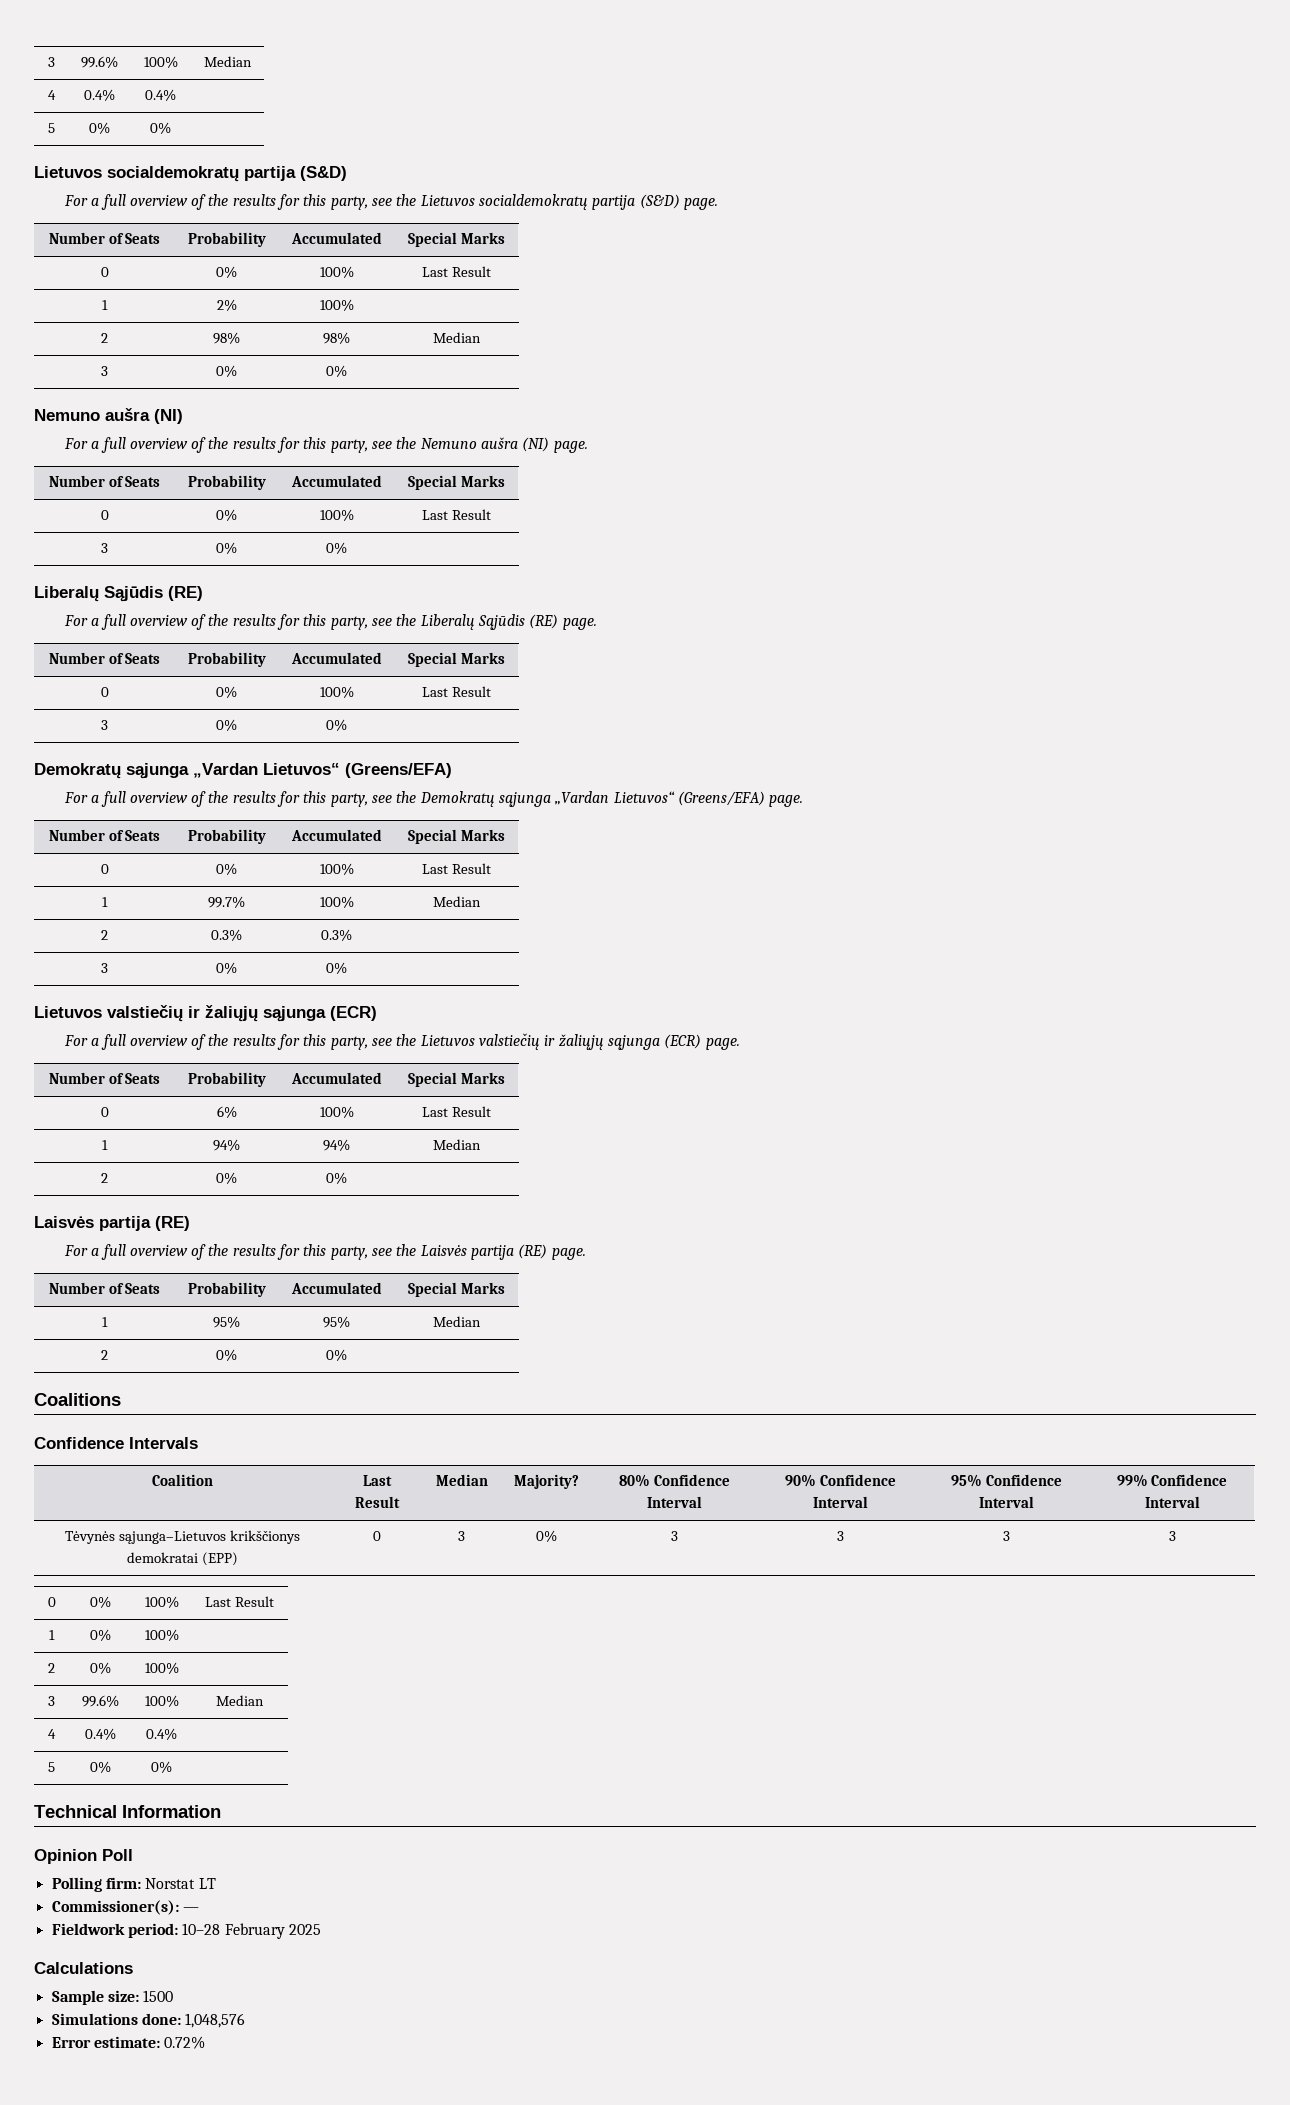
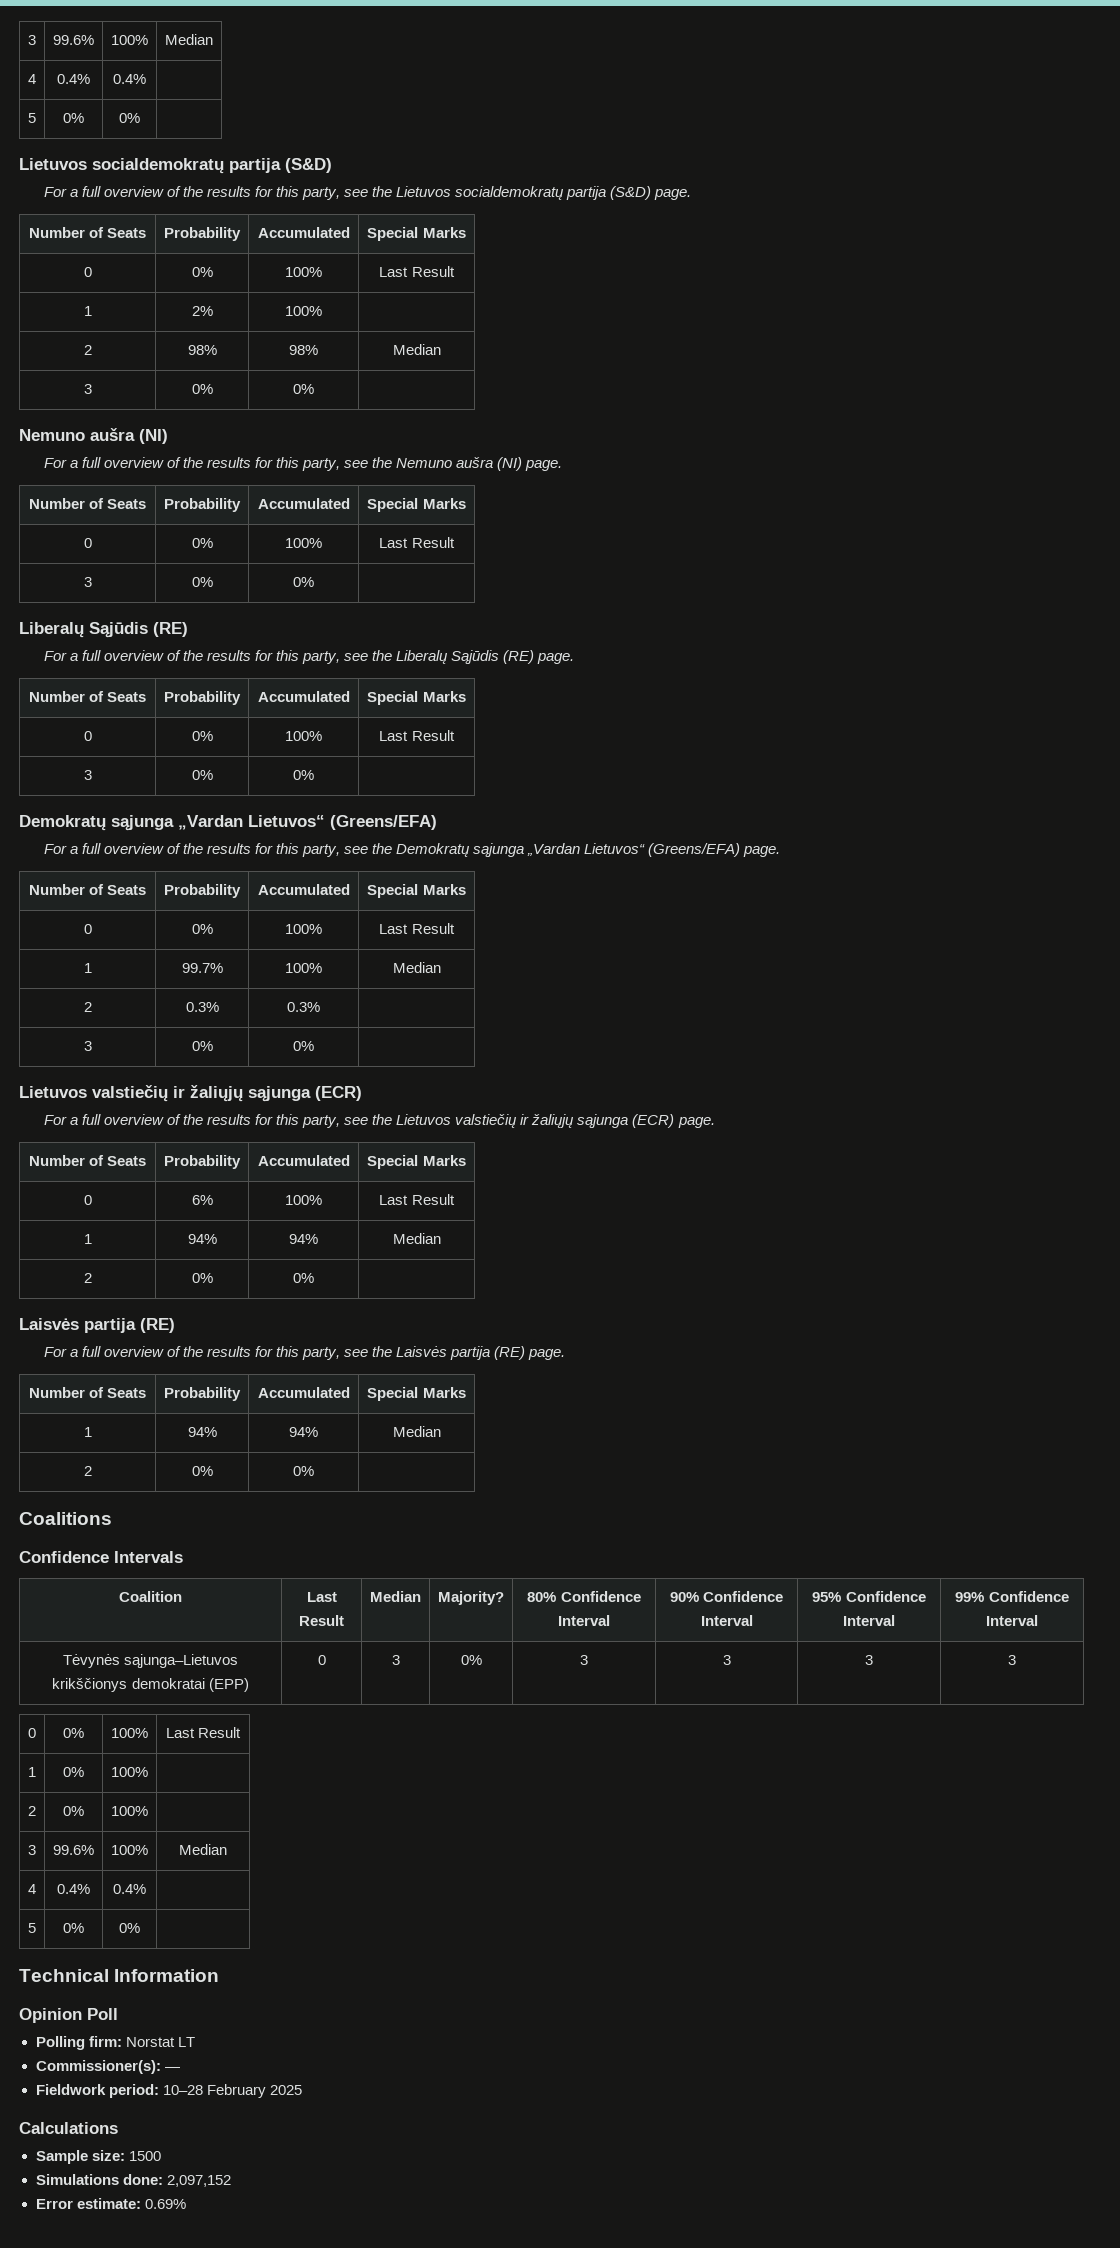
  For a full overview of the results for this party, see the Laisvės partija (RE) page.
  Number of Seats | Probability | Accumulated | Special Marks
- 1 | 95% | 95% | Median
+ 1 | 94% | 94% | Median
- Simulations done: 1,048,576
+ Simulations done: 2,097,152
- Error estimate: 0.72%
+ Error estimate: 0.69%

